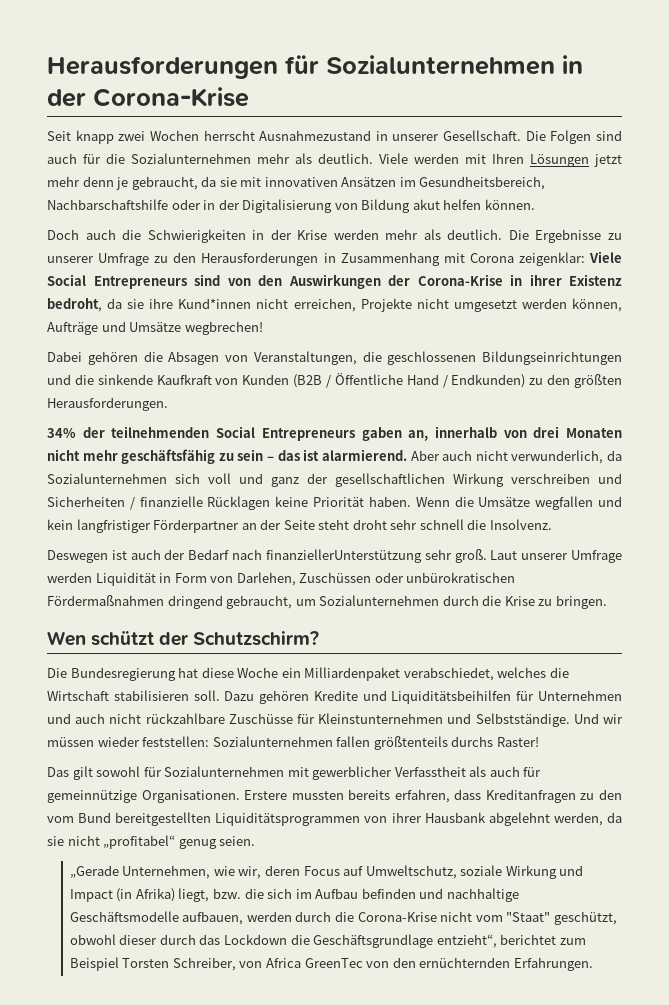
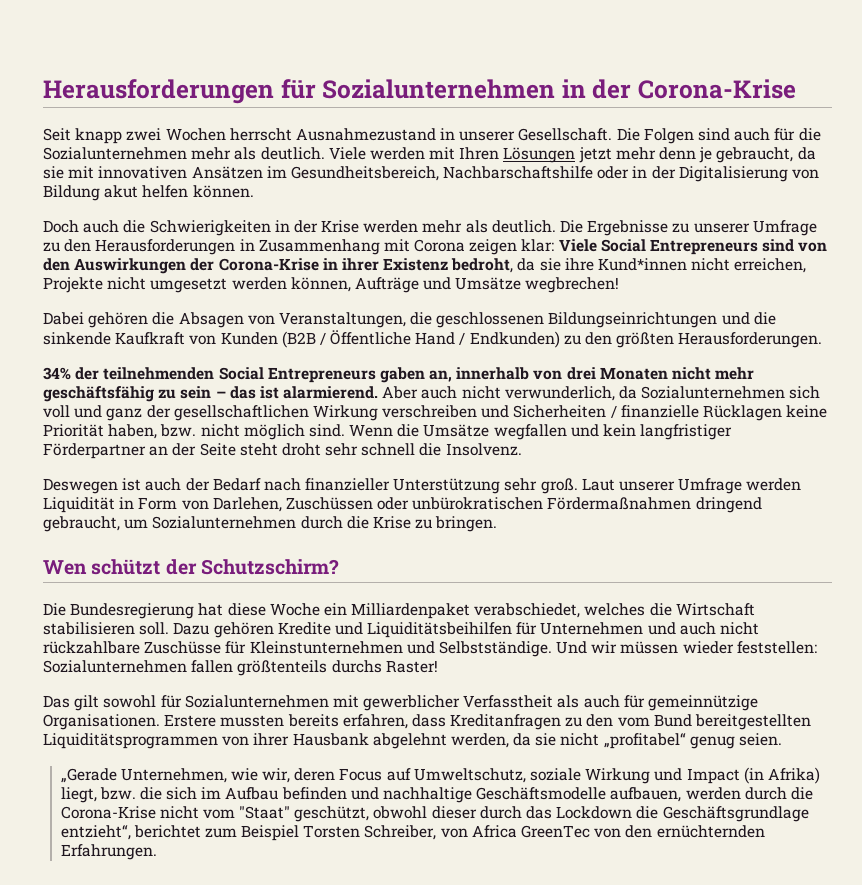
- Die Ergebnisse zu unserer Umfrage zu den Herausforderungen in Zusammenhang mit Corona zeigenklar: Viele Social Entrepreneurs sind von den Auswirkungen der Corona-Krise in ihrer Existenz bedroht, da sie ihre Kund*innen nicht erreichen, Projekte nicht umgesetzt werden können, Aufträge und Umsätze wegbrechen!
+ Die Ergebnisse zu unserer Umfrage zu den Herausforderungen in Zusammenhang mit Corona zeigen klar: Viele Social Entrepreneurs sind von den Auswirkungen der Corona-Krise in ihrer Existenz bedroht, da sie ihre Kund*innen nicht erreichen, Projekte nicht umgesetzt werden können, Aufträge und Umsätze wegbrechen!
- Aber auch nicht verwunderlich, da Sozialunternehmen sich voll und ganz der gesellschaftlichen Wirkung verschreiben und Sicherheiten / finanzielle Rücklagen keine Priorität haben.
+ Aber auch nicht verwunderlich, da Sozialunternehmen sich voll und ganz der gesellschaftlichen Wirkung verschreiben und Sicherheiten / finanzielle Rücklagen keine Priorität haben, bzw. nicht möglich sind.
- Deswegen ist auch der Bedarf nach finanziellerUnterstützung sehr groß.
+ Deswegen ist auch der Bedarf nach finanzieller Unterstützung sehr groß.

